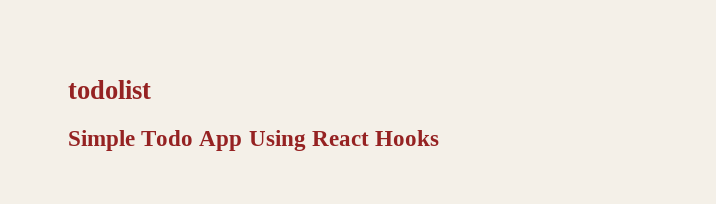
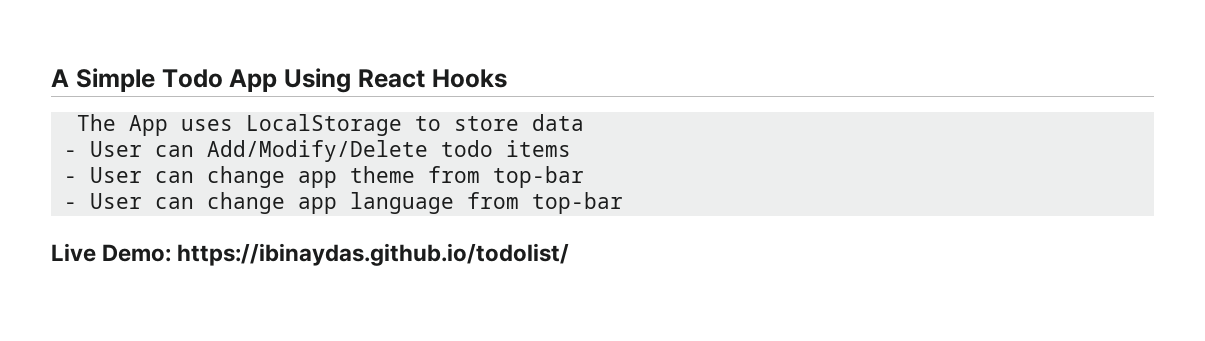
- todolist
- Simple Todo App Using React Hooks
+ A Simple Todo App Using React Hooks
+ The App uses LocalStorage to store data
+ - User can Add/Modify/Delete todo items
+ - User can change app theme from top-bar
+ - User can change app language from top-bar
+ Live Demo: https://ibinaydas.github.io/todolist/

